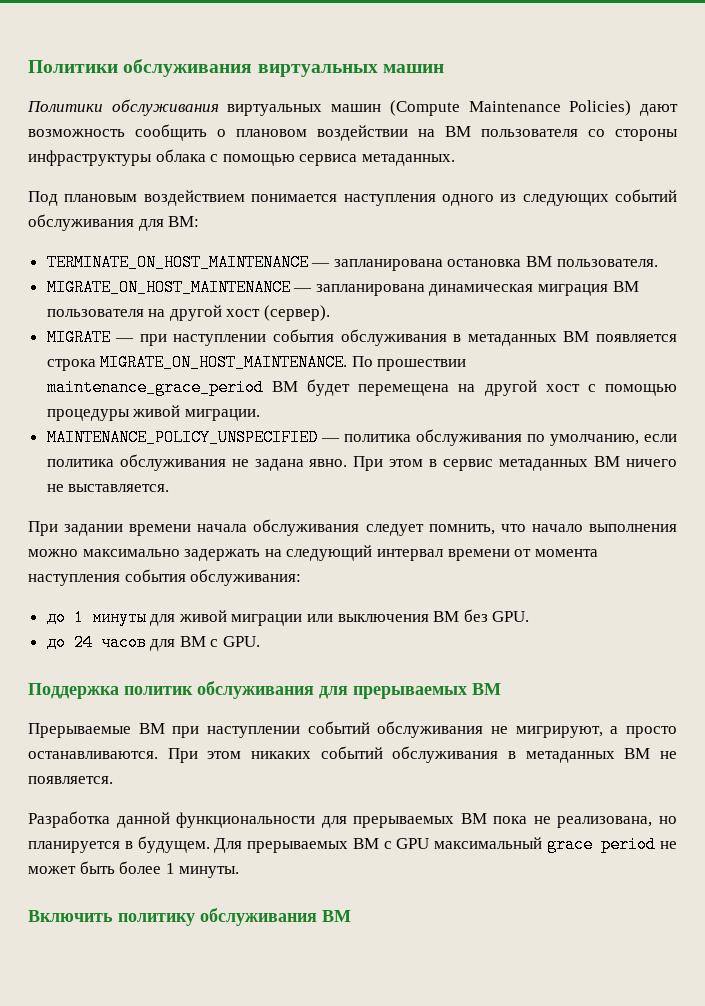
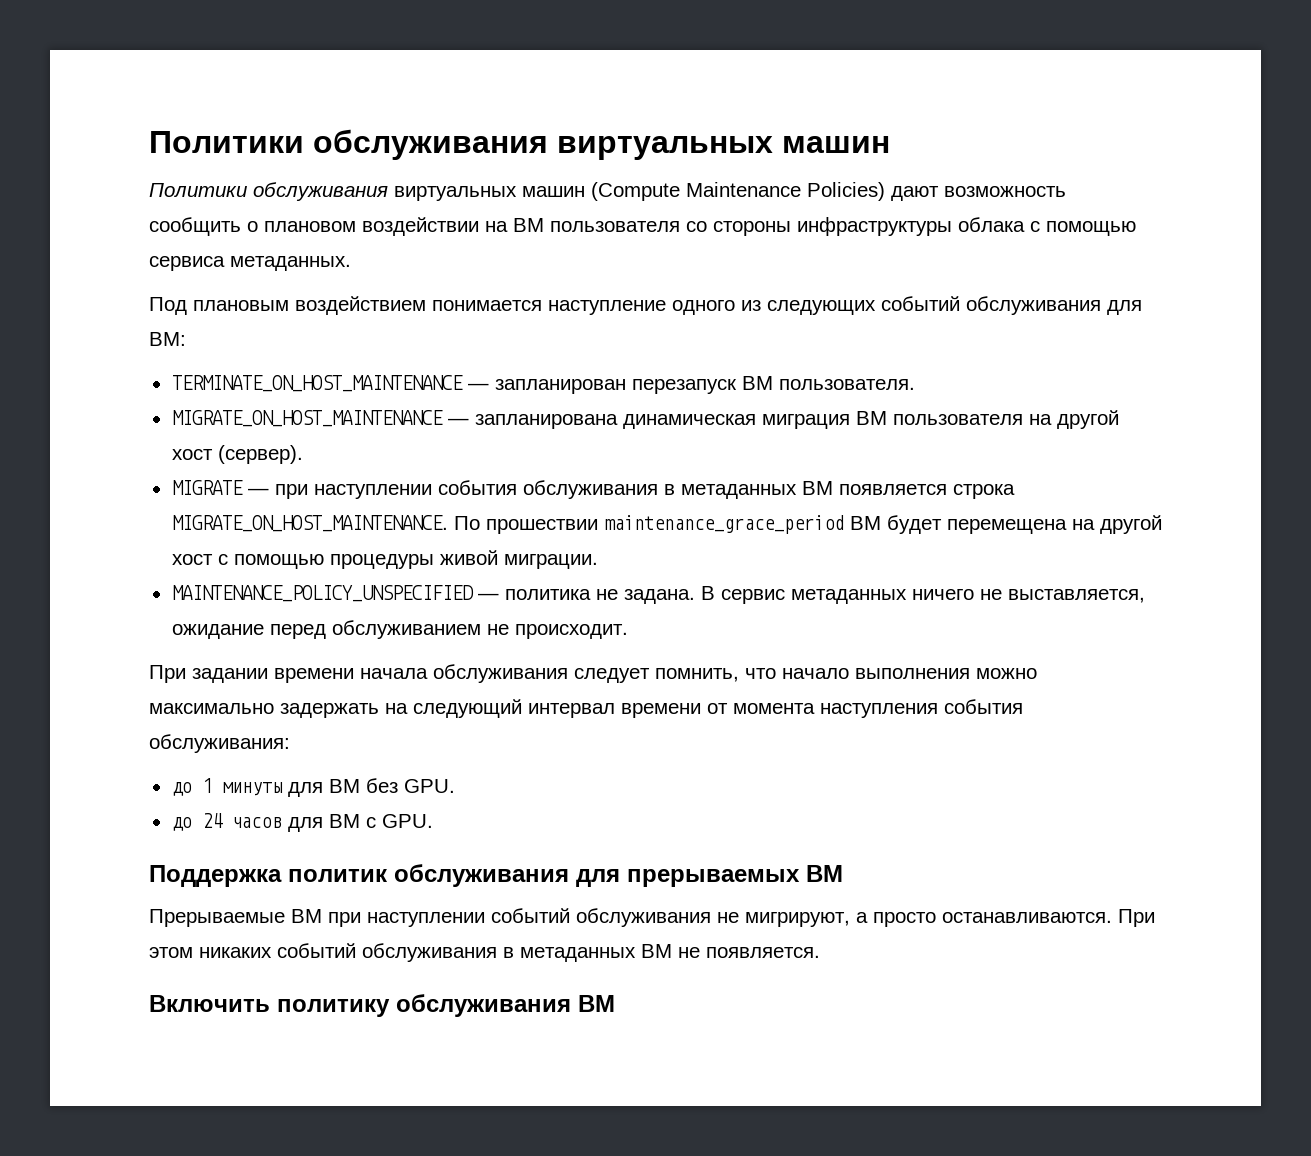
- Под плановым воздействием понимается наступления одного из следующих событий обслуживания для ВМ:
+ Под плановым воздействием понимается наступление одного из следующих событий обслуживания для ВМ:
- TERMINATE_ON_HOST_MAINTENANCE — запланирована остановка ВМ пользователя.
+ TERMINATE_ON_HOST_MAINTENANCE — запланирован перезапуск ВМ пользователя.
- MAINTENANCE_POLICY_UNSPECIFIED — политика обслуживания по умолчанию, если политика обслуживания не задана явно. При этом в сервис метаданных ВМ ничего не выставляется.
+ MAINTENANCE_POLICY_UNSPECIFIED — политика не задана. В сервис метаданных ничего не выставляется, ожидание перед обслуживанием не происходит.
- до 1 минуты для живой миграции или выключения ВМ без GPU.
+ до 1 минуты для ВМ без GPU.
- Разработка данной функциональности для прерываемых ВМ пока не реализована, но планируется в будущем. Для прерываемых ВМ с GPU максимальный grace period не может быть более 1 минуты.

